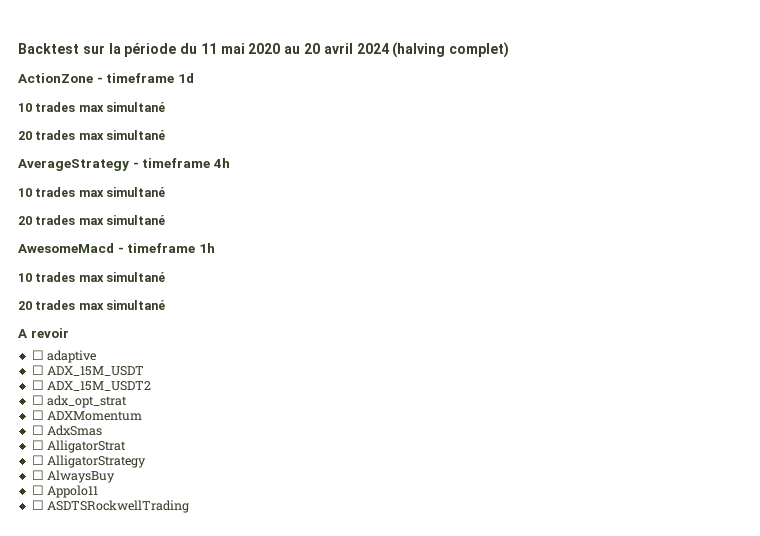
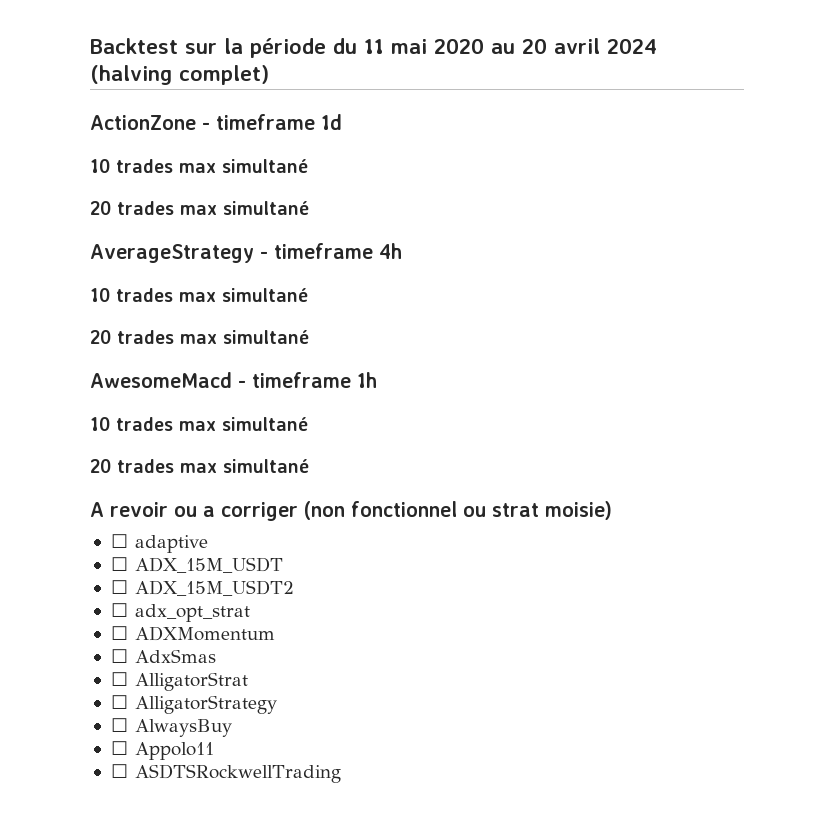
- A revoir
+ A revoir ou a corriger (non fonctionnel ou strat moisie)

